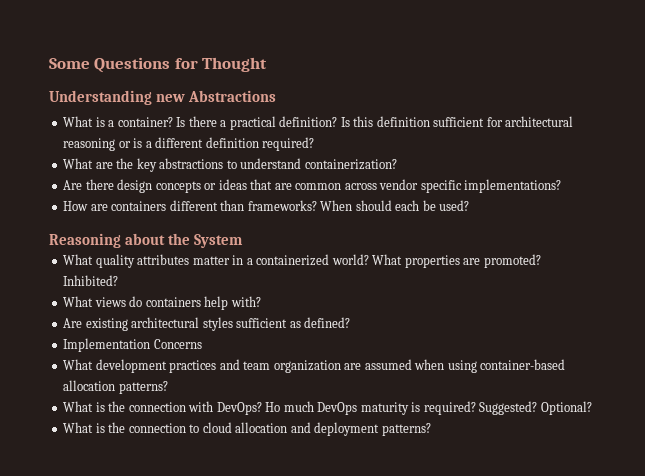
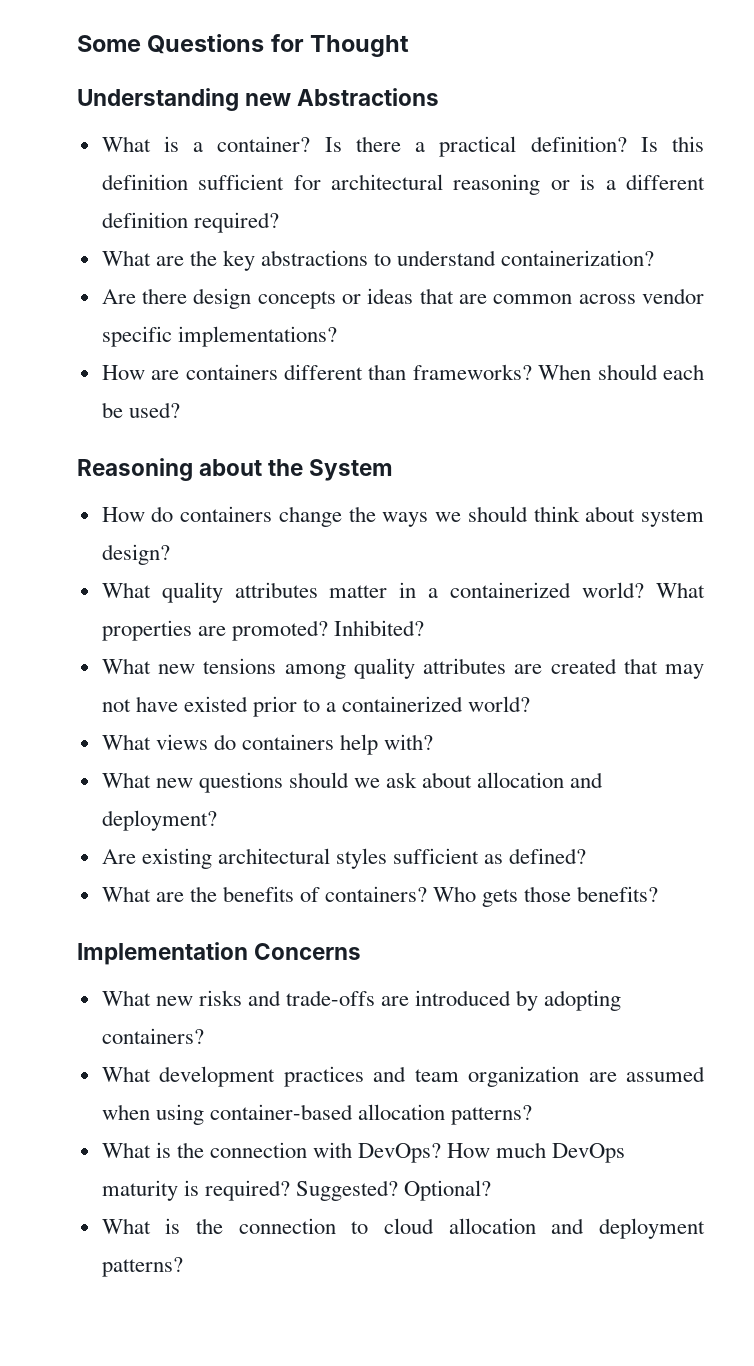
+ How do containers change the ways we should think about system design?
+ What new tensions among quality attributes are created that may not have existed prior to a containerized world?
+ What new questions should we ask about allocation and deployment?
+ What are the benefits of containers? Who gets those benefits?
  Implementation Concerns
+ What new risks and trade-offs are introduced by adopting containers?
- Ho much DevOps maturity is required?
+ How much DevOps maturity is required?

